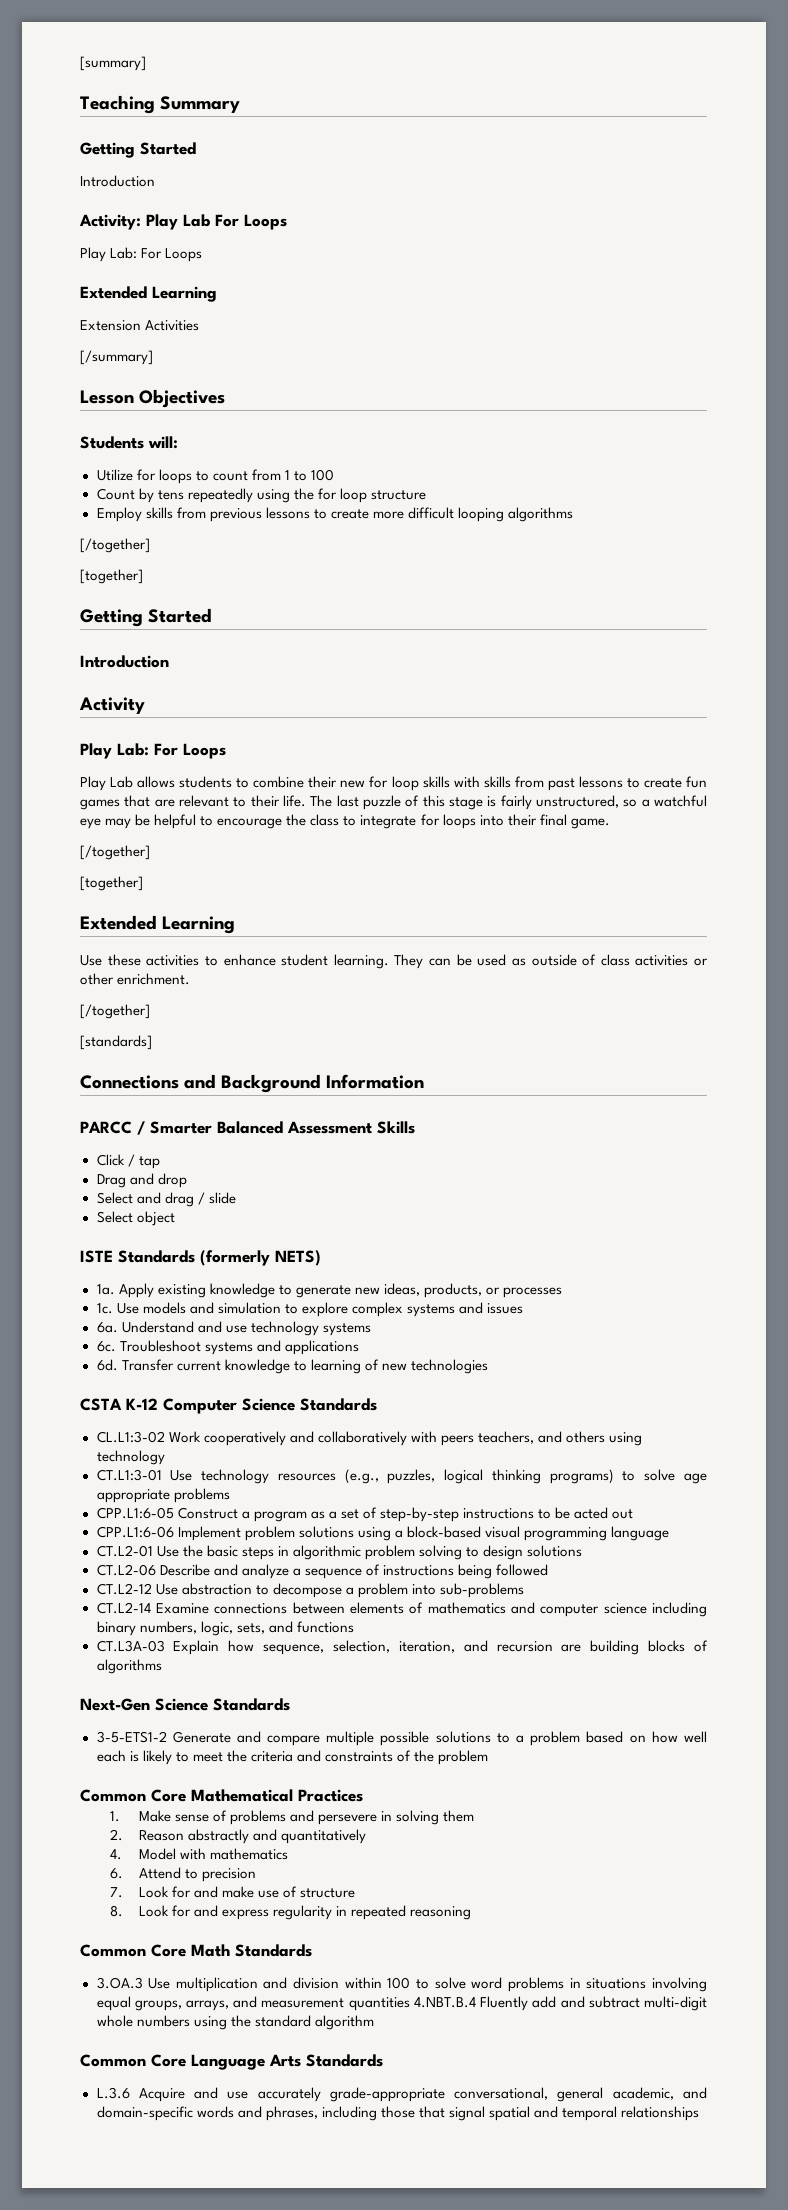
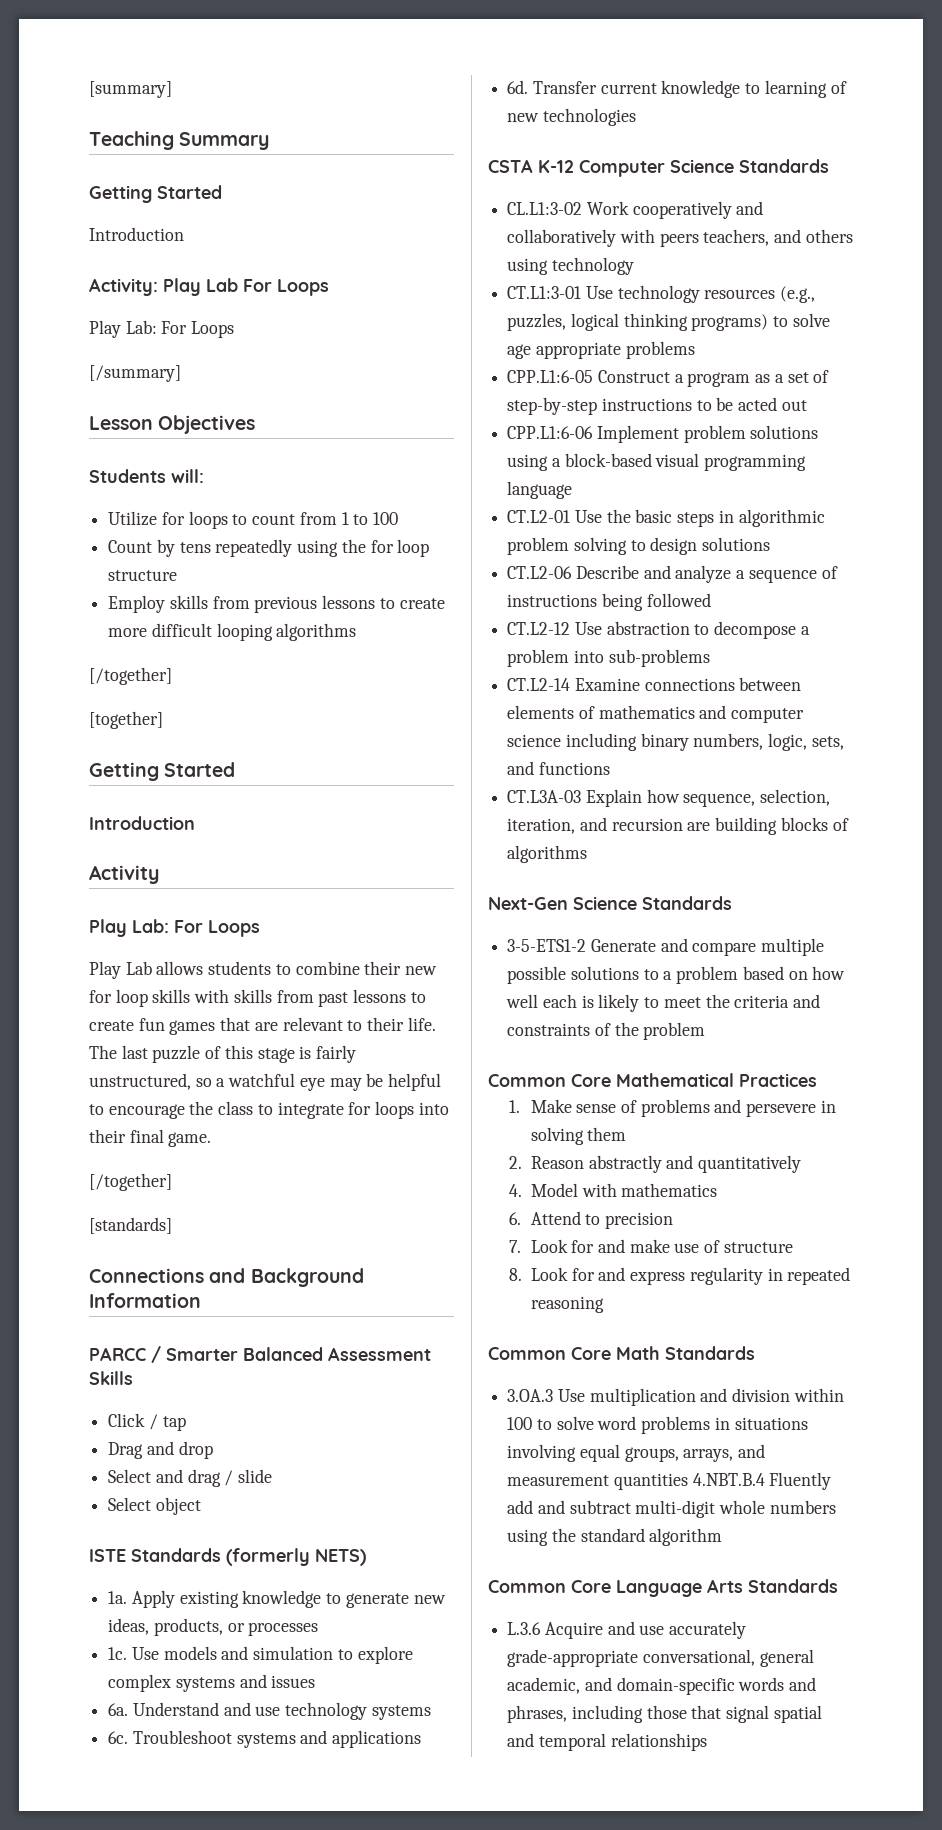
  Activity: Play Lab For Loops
  Play Lab: For Loops
- Extended Learning
- Extension Activities
  The last puzzle of this stage is fairly unstructured, so a watchful eye may be helpful to encourage the class to integrate for loops into their final game.
- [/together]
- [together]
- Extended Learning
- Use these activities to enhance student learning. They can be used as outside of class activities or other enrichment.

